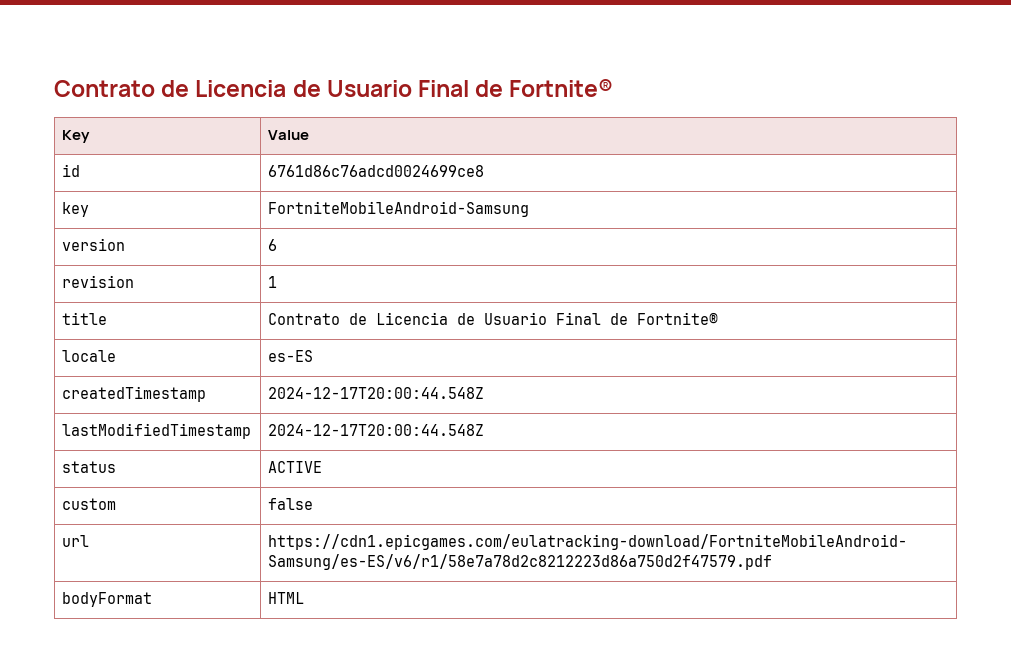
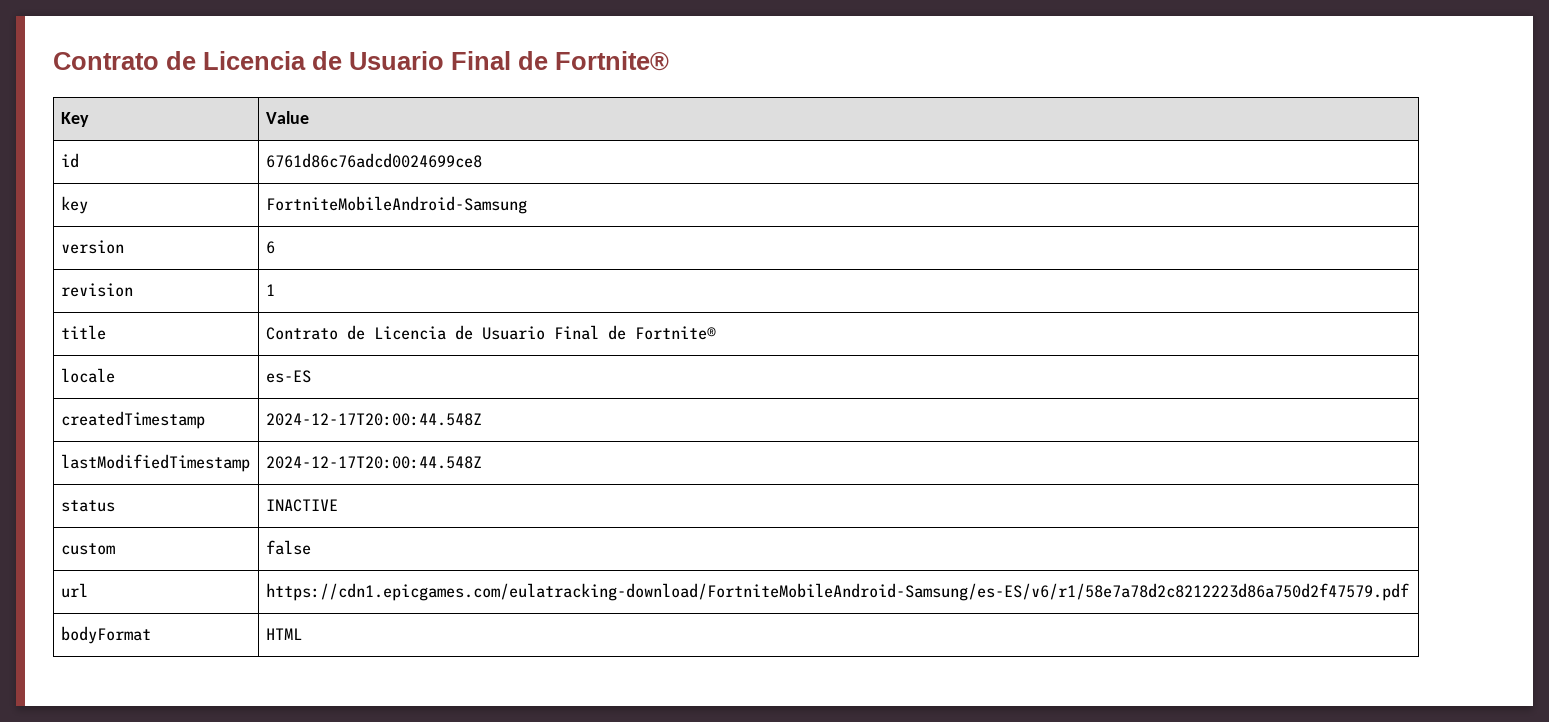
- status | ACTIVE
+ status | INACTIVE

